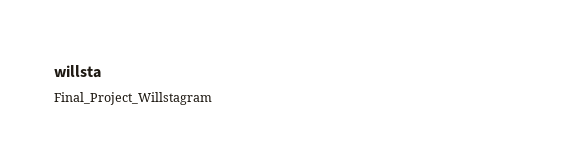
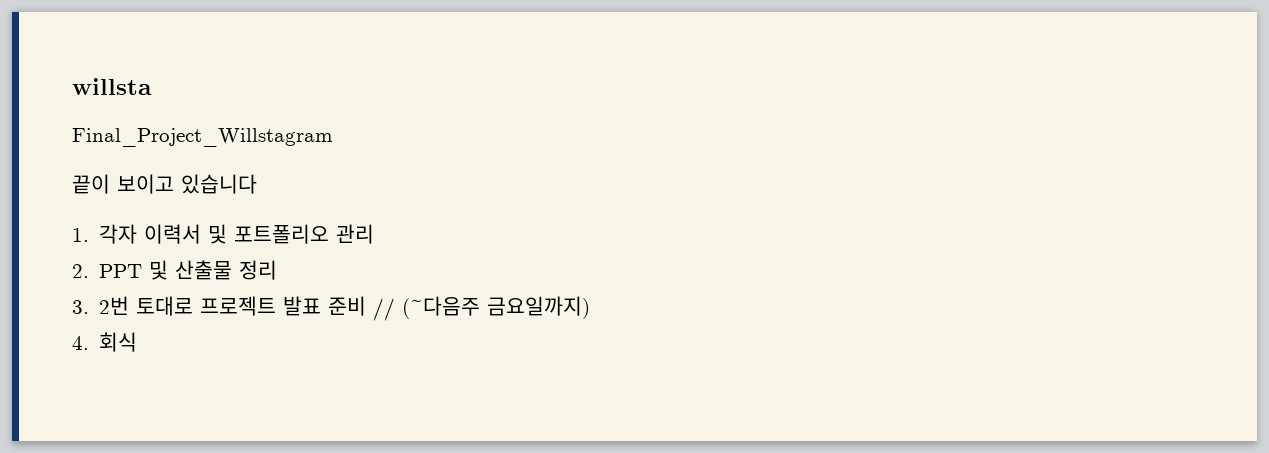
+ 끝이 보이고 있습니다
+ 1. 각자 이력서 및 포트폴리오 관리
+ 2. PPT 및 산출물 정리
+ 3. 2번 토대로 프로젝트 발표 준비 // (~다음주 금요일까지)
+ 4. 회식

